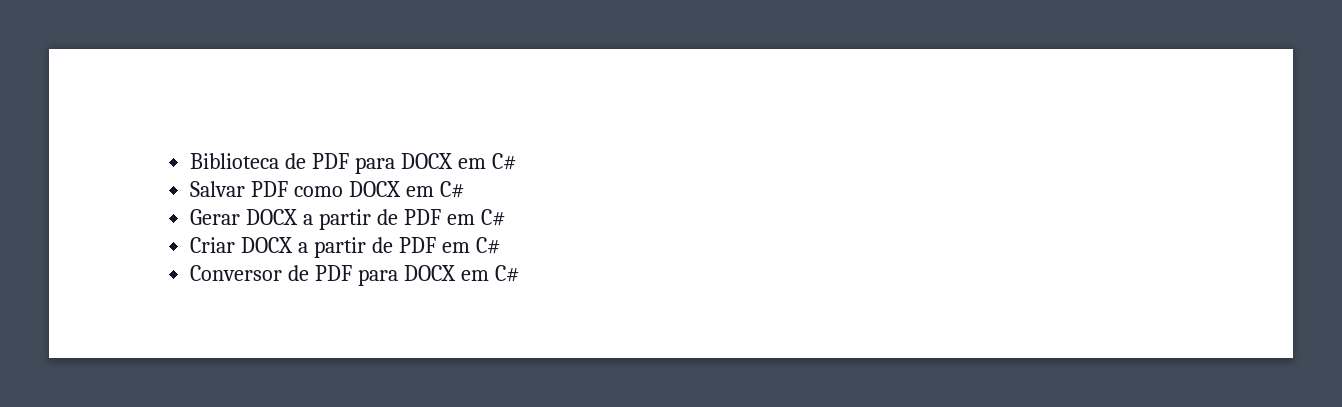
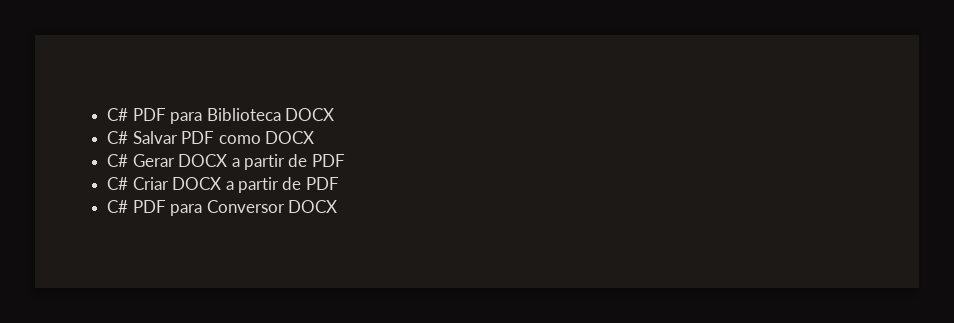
- Biblioteca de PDF para DOCX em C#
- Salvar PDF como DOCX em C#
- Gerar DOCX a partir de PDF em C#
- Criar DOCX a partir de PDF em C#
- Conversor de PDF para DOCX em C#
+ C# PDF para Biblioteca DOCX
+ C# Salvar PDF como DOCX
+ C# Gerar DOCX a partir de PDF
+ C# Criar DOCX a partir de PDF
+ C# PDF para Conversor DOCX

